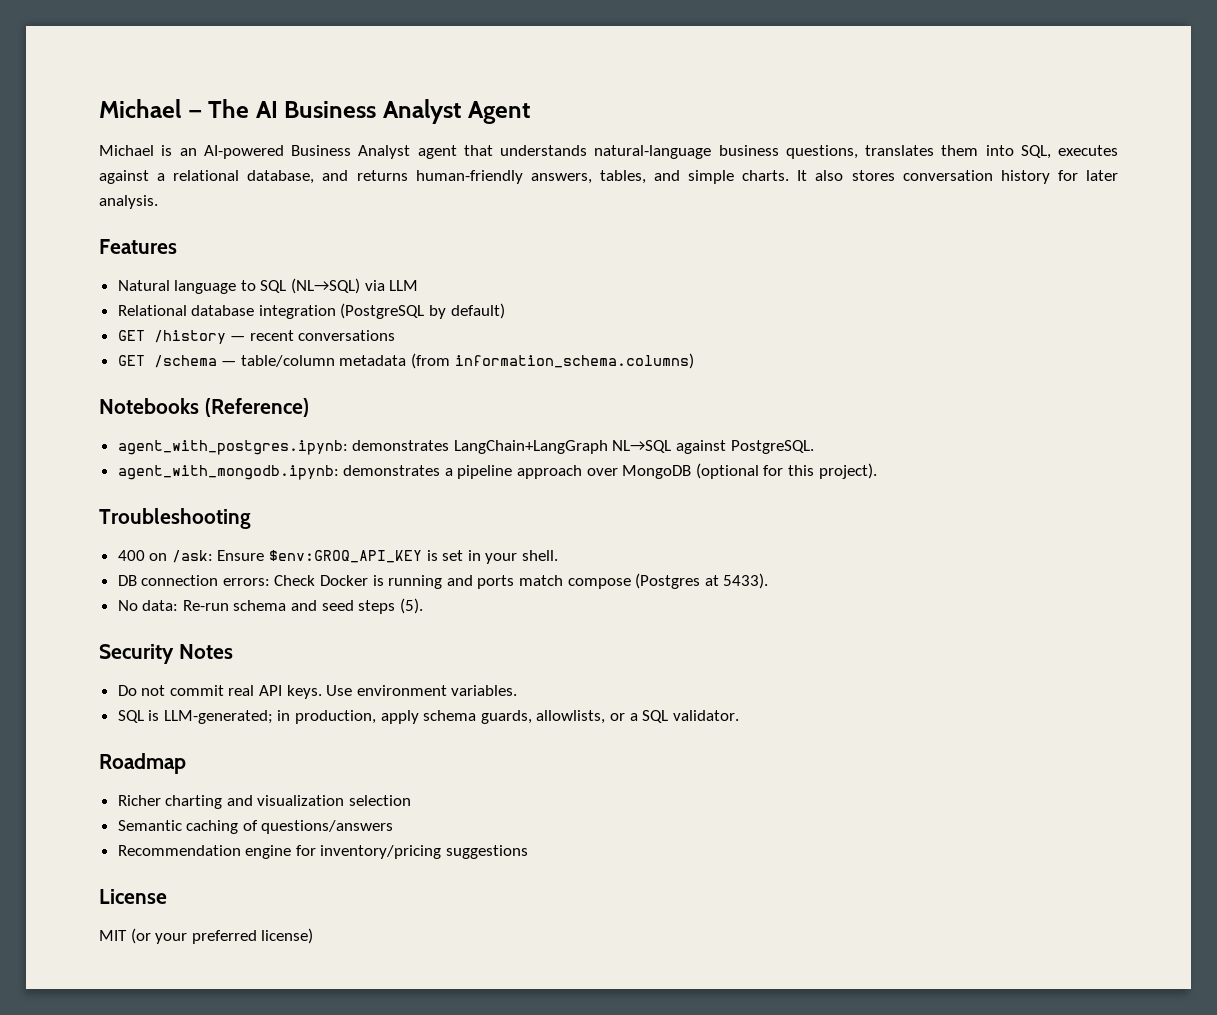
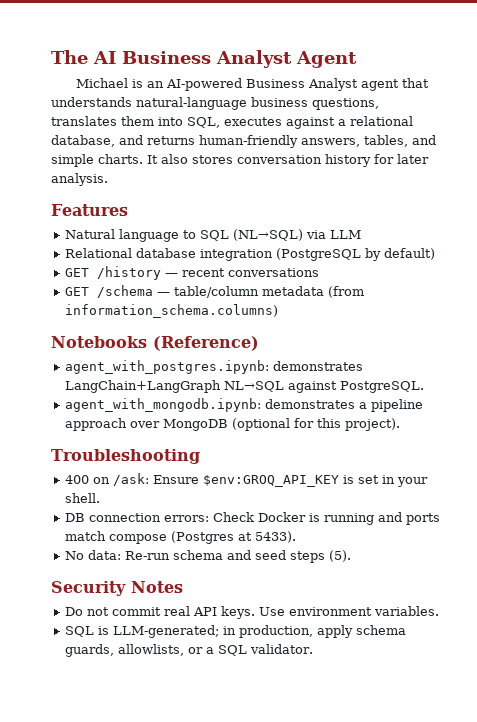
- Michael — The AI Business Analyst Agent
+ The AI Business Analyst Agent
- Roadmap
- Richer charting and visualization selection
- Semantic caching of questions/answers
- Recommendation engine for inventory/pricing suggestions
- License
- MIT (or your preferred license)

